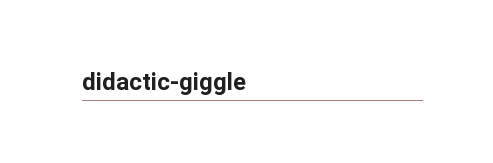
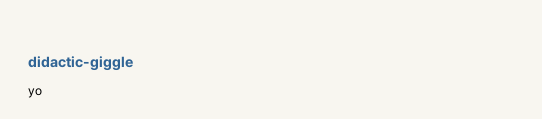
+ yo

